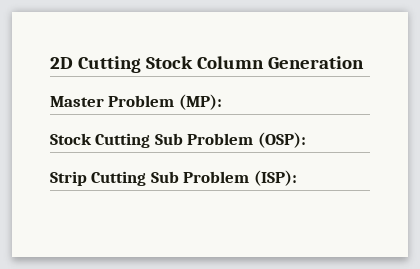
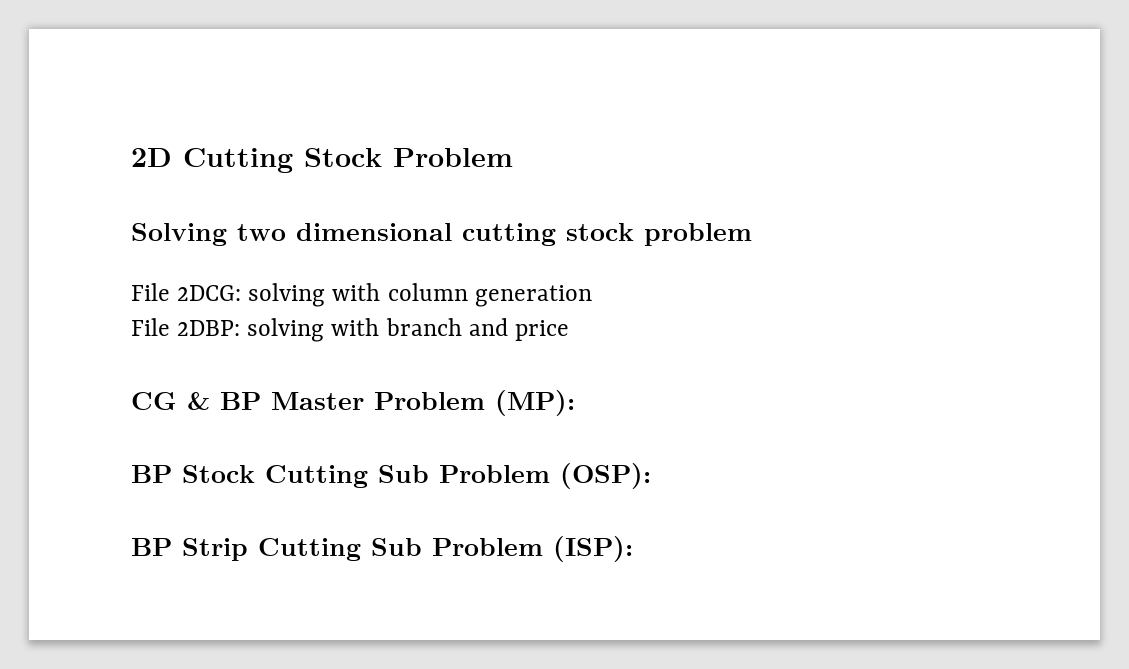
- 2D Cutting Stock Column Generation
- Master Problem (MP):
+ 2D Cutting Stock Problem
+ Solving two dimensional cutting stock problem
+ File 2DCG: solving with column generation
+ File 2DBP: solving with branch and price
+ CG & BP Master Problem (MP):
- Stock Cutting Sub Problem (OSP):
+ BP Stock Cutting Sub Problem (OSP):
- Strip Cutting Sub Problem (ISP):
+ BP Strip Cutting Sub Problem (ISP):

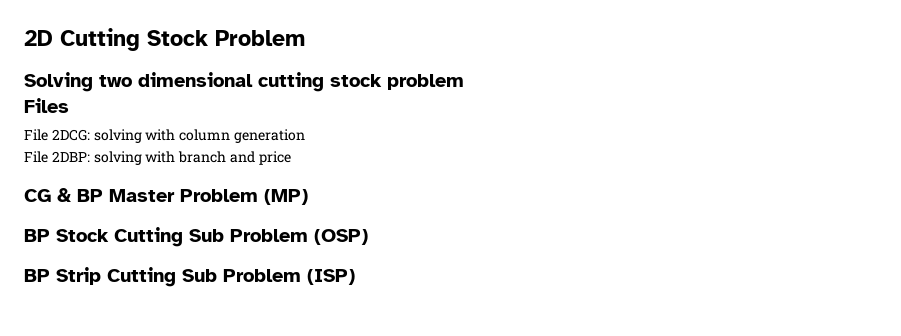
+ Files
- CG & BP Master Problem (MP):
+ CG & BP Master Problem (MP)
- BP Stock Cutting Sub Problem (OSP):
+ BP Stock Cutting Sub Problem (OSP)
- BP Strip Cutting Sub Problem (ISP):
+ BP Strip Cutting Sub Problem (ISP)

